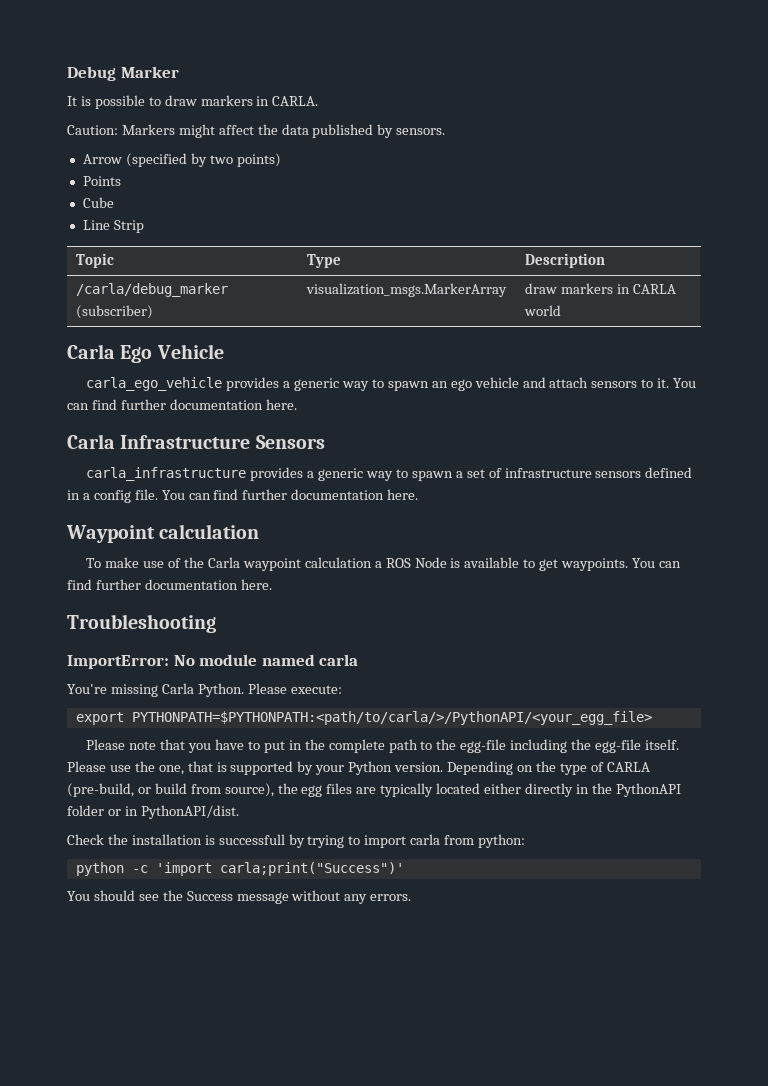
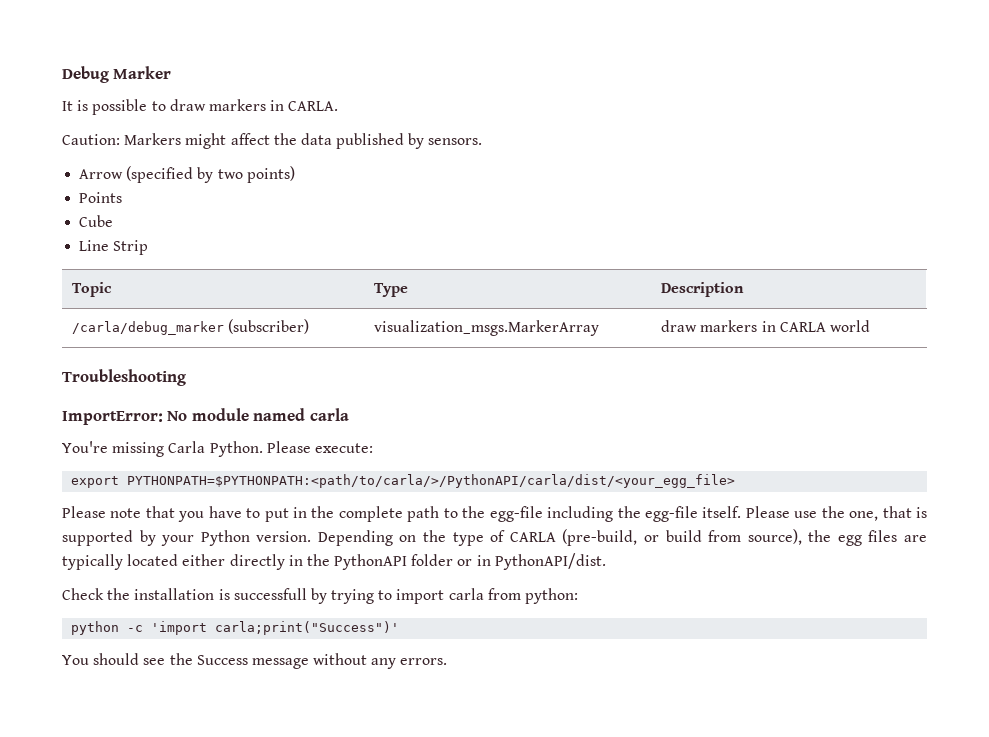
- Carla Ego Vehicle
- carla_ego_vehicle provides a generic way to spawn an ego vehicle and attach sensors to it. You can find further documentation here.
- Carla Infrastructure Sensors
- carla_infrastructure provides a generic way to spawn a set of infrastructure sensors defined in a config file. You can find further documentation here.
- Waypoint calculation
- To make use of the Carla waypoint calculation a ROS Node is available to get waypoints. You can find further documentation here.
- export PYTHONPATH=$PYTHONPATH:<path/to/carla/>/PythonAPI/<your_egg_file>
+ export PYTHONPATH=$PYTHONPATH:<path/to/carla/>/PythonAPI/carla/dist/<your_egg_file>

